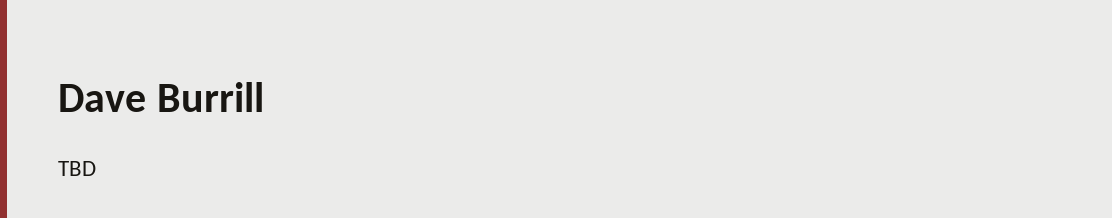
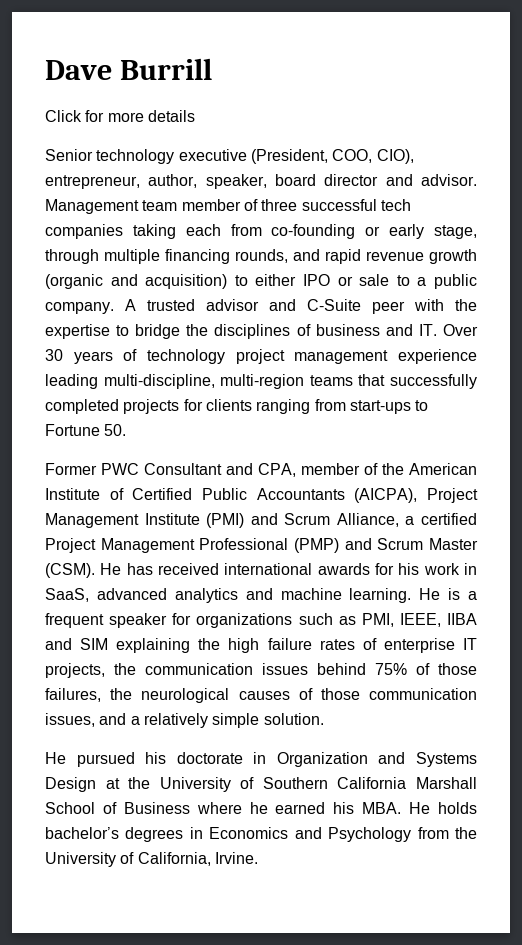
- TBD
+ Click for more details
+ Senior technology executive (President, COO, CIO), entrepreneur, author, speaker, board director and advisor. Management team member of three successful tech companies taking each from co-founding or early stage, through multiple financing rounds, and rapid revenue growth (organic and acquisition) to either IPO or sale to a public company. A trusted advisor and C-Suite peer with the expertise to bridge the disciplines of business and IT. Over 30 years of technology project management experience leading multi-discipline, multi-region teams that successfully completed projects for clients ranging from start-ups to Fortune 50.
+ Former PWC Consultant and CPA, member of the American Institute of Certified Public Accountants (AICPA), Project Management Institute (PMI) and Scrum Alliance, a certified Project Management Professional (PMP) and Scrum Master (CSM). He has received international awards for his work in SaaS, advanced analytics and machine learning. He is a frequent speaker for organizations such as PMI, IEEE, IIBA and SIM explaining the high failure rates of enterprise IT projects, the communication issues behind 75% of those failures, the neurological causes of those communication issues, and a relatively simple solution.
+ He pursued his doctorate in Organization and Systems Design at the University of Southern California Marshall School of Business where he earned his MBA. He holds bachelor’s degrees in Economics and Psychology from the University of California, Irvine.

